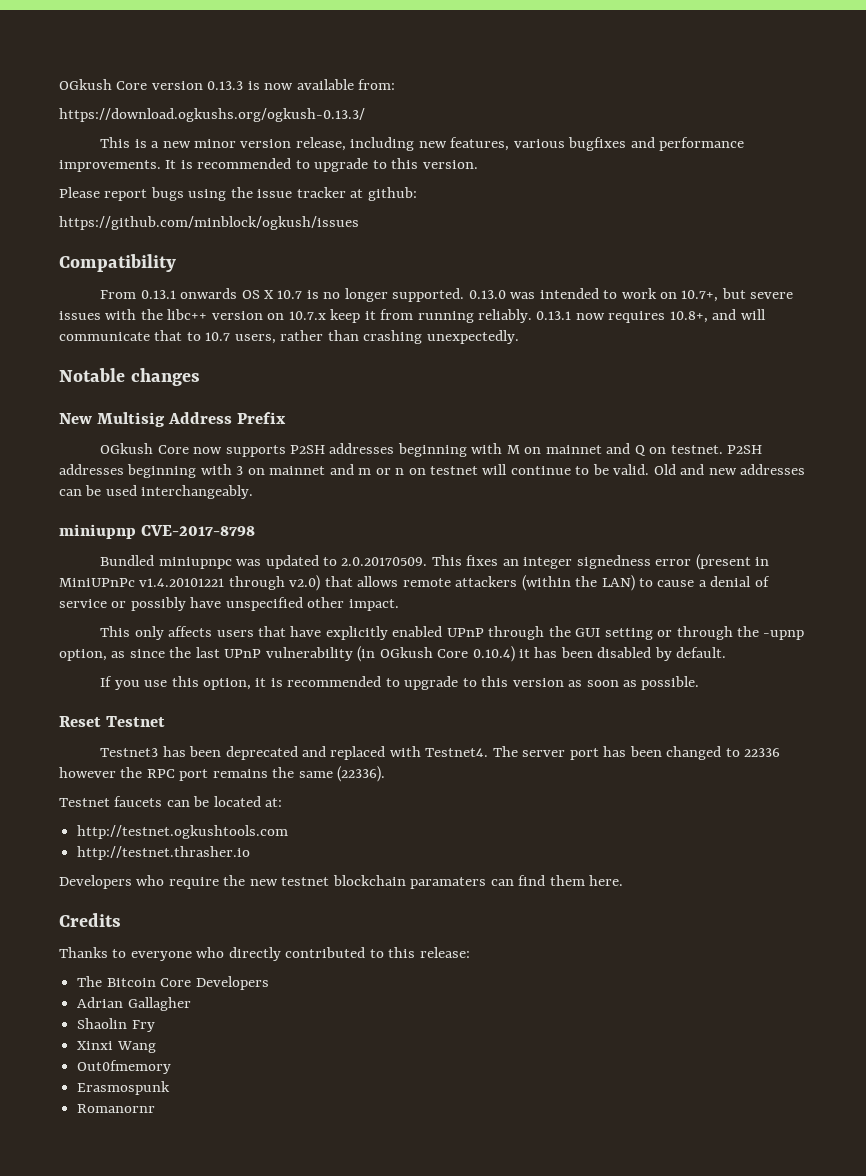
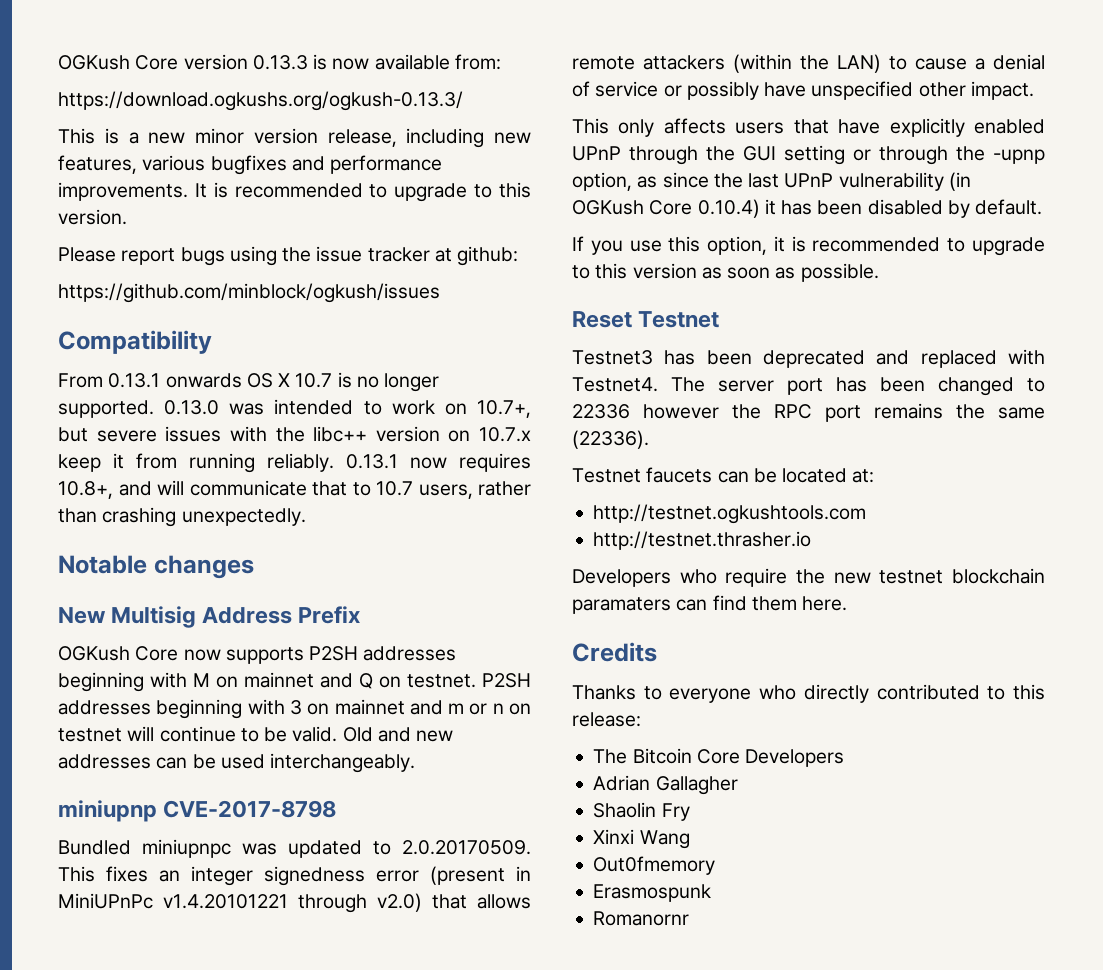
- OGkush Core version 0.13.3 is now available from:
+ OGKush Core version 0.13.3 is now available from:
- OGkush Core now supports P2SH addresses beginning with M on mainnet and Q on testnet.
+ OGKush Core now supports P2SH addresses beginning with M on mainnet and Q on testnet.
- This only affects users that have explicitly enabled UPnP through the GUI setting or through the -upnp option, as since the last UPnP vulnerability (in OGkush Core 0.10.4) it has been disabled by default.
+ This only affects users that have explicitly enabled UPnP through the GUI setting or through the -upnp option, as since the last UPnP vulnerability (in OGKush Core 0.10.4) it has been disabled by default.

